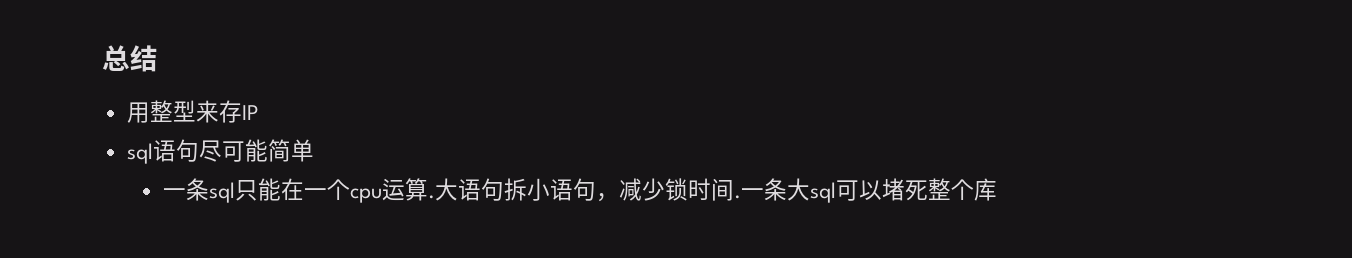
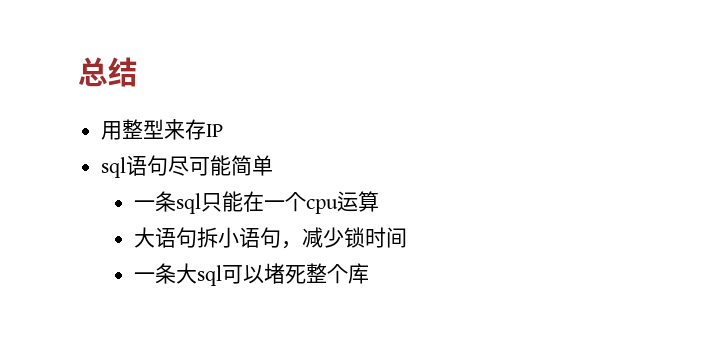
- 一条sql只能在一个cpu运算.大语句拆小语句，减少锁时间.一条大sql可以堵死整个库
+ 一条sql只能在一个cpu运算
+ 大语句拆小语句，减少锁时间
+ 一条大sql可以堵死整个库

